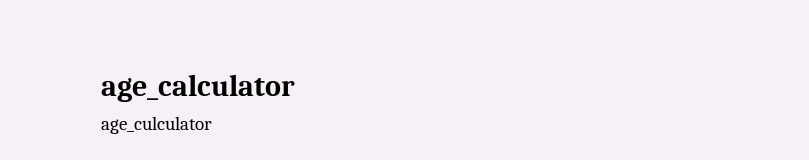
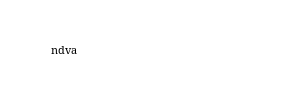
- age_calculator
- age_culculator
+ ndva

